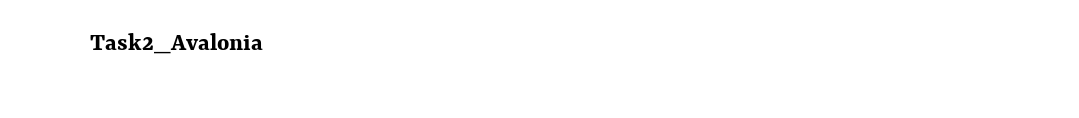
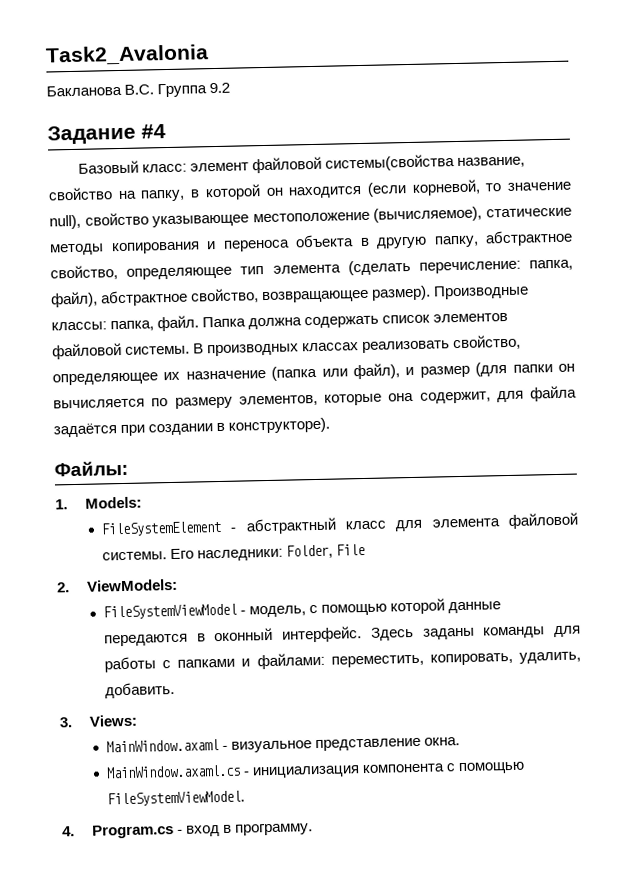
+ Бакланова В.С. Группа 9.2
+ Задание #4
+ Базовый класс: элемент файловой системы(свойства название, свойство на папку, в которой он находится (если корневой, то значение null), свойство указывающее местоположение (вычисляемое), статические методы копирования и переноса объекта в другую папку, абстрактное свойство, определяющее тип элемента (сделать перечисление: папка, файл), абстрактное свойство, возвращающее размер). Производные классы: папка, файл. Папка должна содержать список элементов файловой системы. В производных классах реализовать свойство, определяющее их назначение (папка или файл), и размер (для папки он вычисляется по размеру элементов, которые она содержит, для файла задаётся при создании в конструкторе).
+ Файлы:
+ 1. Models:
+ FileSystemElement - абстрактный класс для элемента файловой системы. Его наследники: Folder, File
+ 2. ViewModels:
+ FileSystemViewModel - модель, с помощью которой данные передаются в оконный интерфейс. Здесь заданы команды для работы с папками и файлами: переместить, копировать, удалить, добавить.
+ 3. Views:
+ MainWindow.axaml - визуальное представление окна.
+ MainWindow.axaml.cs - инициализация компонента с помощью FileSystemViewModel.
+ 4. Program.cs - вход в программу.

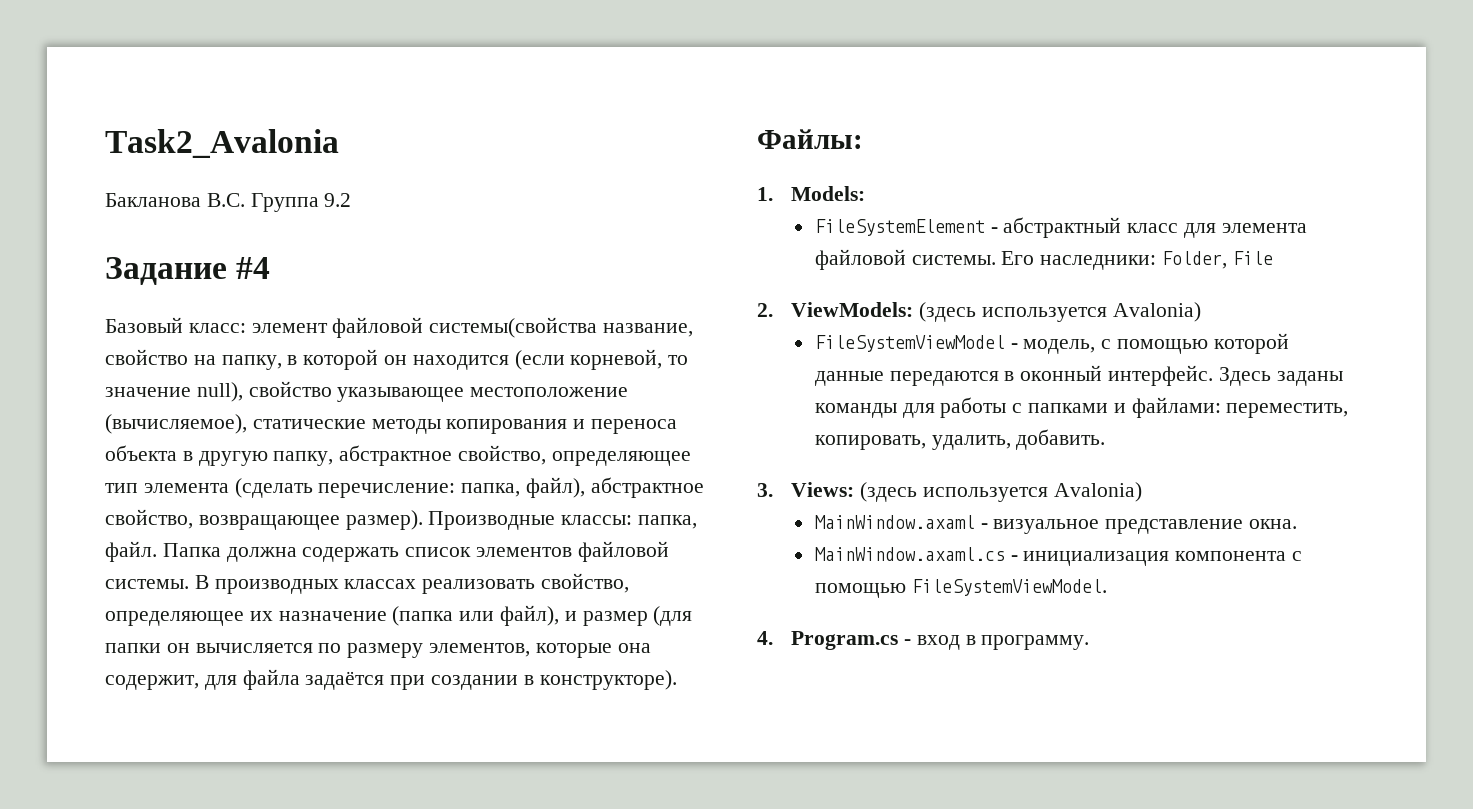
- 2. ViewModels:
+ 2. ViewModels: (здесь используется Avalonia)
- 3. Views:
+ 3. Views: (здесь используется Avalonia)

